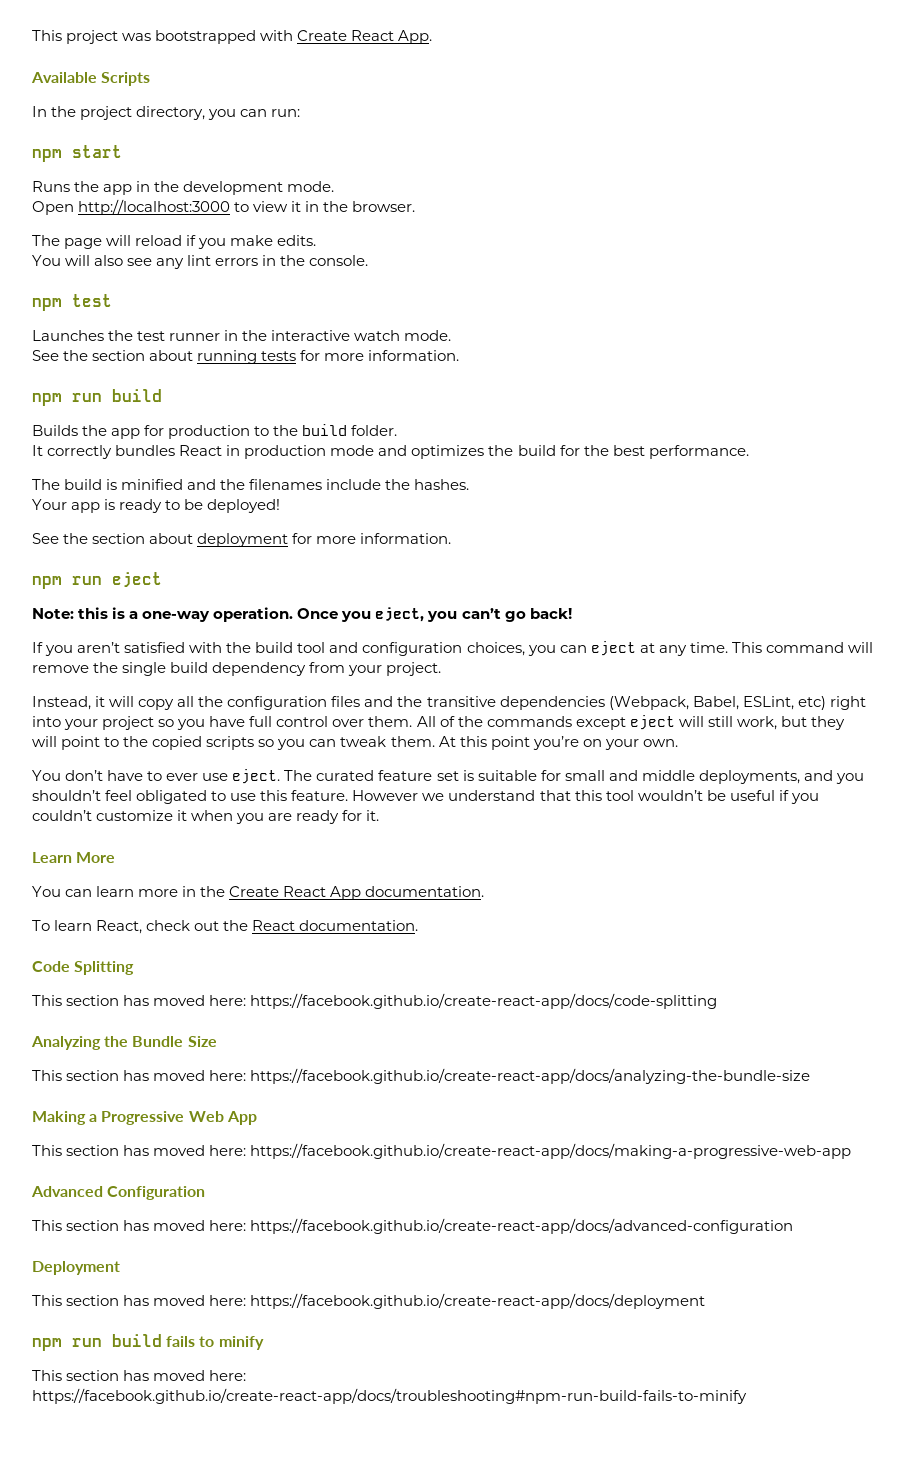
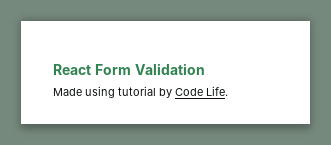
- This project was bootstrapped with Create React App.
- Available Scripts
- In the project directory, you can run:
- npm start
- Runs the app in the development mode.
- Open http://localhost:3000 to view it in the browser.
- The page will reload if you make edits.
- You will also see any lint errors in the console.
- npm test
- Launches the test runner in the interactive watch mode.
- See the section about running tests for more information.
- npm run build
- Builds the app for production to the build folder.
- It correctly bundles React in production mode and optimizes the build for the best performance.
- The build is minified and the filenames include the hashes.
- Your app is ready to be deployed!
- See the section about deployment for more information.
- npm run eject
- Note: this is a one-way operation. Once you eject, you can’t go back!
- If you aren’t satisfied with the build tool and configuration choices, you can eject at any time. This command will remove the single build dependency from your project.
- Instead, it will copy all the configuration files and the transitive dependencies (Webpack, Babel, ESLint, etc) right into your project so you have full control over them. All of the commands except eject will still work, but they will point to the copied scripts so you can tweak them. At this point you’re on your own.
- You don’t have to ever use eject. The curated feature set is suitable for small and middle deployments, and you shouldn’t feel obligated to use this feature. However we understand that this tool wouldn’t be useful if you couldn’t customize it when you are ready for it.
- Learn More
- You can learn more in the Create React App documentation.
- To learn React, check out the React documentation.
- Code Splitting
- This section has moved here: https://facebook.github.io/create-react-app/docs/code-splitting
- Analyzing the Bundle Size
- This section has moved here: https://facebook.github.io/create-react-app/docs/analyzing-the-bundle-size
- Making a Progressive Web App
- This section has moved here: https://facebook.github.io/create-react-app/docs/making-a-progressive-web-app
- Advanced Configuration
- This section has moved here: https://facebook.github.io/create-react-app/docs/advanced-configuration
- Deployment
- This section has moved here: https://facebook.github.io/create-react-app/docs/deployment
- npm run build fails to minify
- This section has moved here: https://facebook.github.io/create-react-app/docs/troubleshooting#npm-run-build-fails-to-minify
+ React Form Validation
+ Made using tutorial by Code Life.

